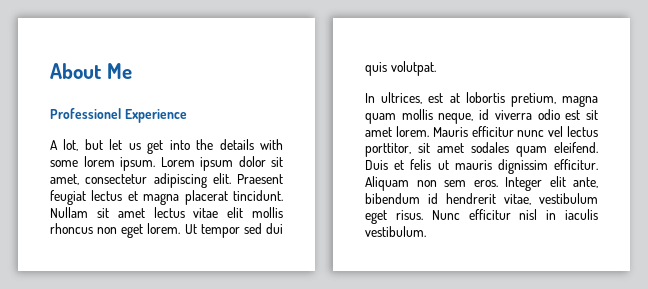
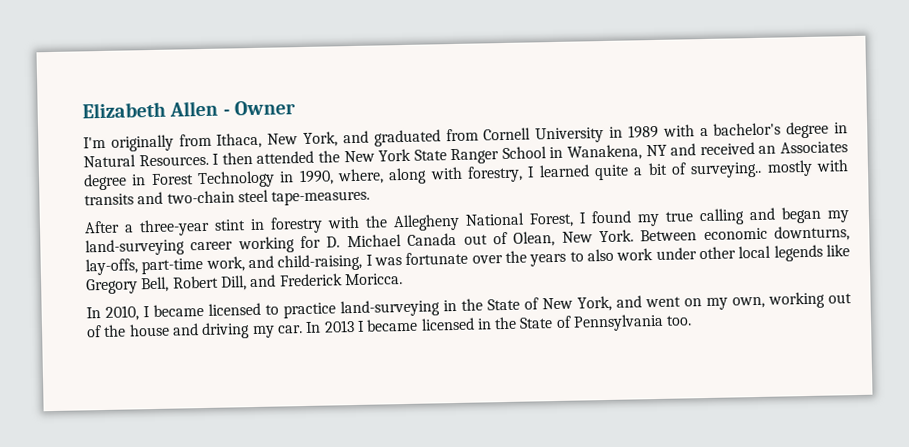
- About Me
- Professionel Experience
- A lot, but let us get into the details with some lorem ipsum. Lorem ipsum dolor sit amet, consectetur adipiscing elit. Praesent feugiat lectus et magna placerat tincidunt. Nullam sit amet lectus vitae elit mollis rhoncus non eget lorem. Ut tempor sed dui quis volutpat.
- In ultrices, est at lobortis pretium, magna quam mollis neque, id viverra odio est sit amet lorem. Mauris efficitur nunc vel lectus porttitor, sit amet sodales quam eleifend. Duis et felis ut mauris dignissim efficitur. Aliquam non sem eros. Integer elit ante, bibendum id hendrerit vitae, vestibulum eget risus. Nunc efficitur nisl in iaculis vestibulum.
+ Elizabeth Allen - Owner
+ I'm originally from Ithaca, New York, and graduated from Cornell University in 1989 with a bachelor's degree in Natural Resources. I then attended the New York State Ranger School in Wanakena, NY and received an Associates degree in Forest Technology in 1990, where, along with forestry, I learned quite a bit of surveying.. mostly with transits and two-chain steel tape-measures.
+ After a three-year stint in forestry with the Allegheny National Forest, I found my true calling and began my land-surveying career working for D. Michael Canada out of Olean, New York. Between economic downturns, lay-offs, part-time work, and child-raising, I was fortunate over the years to also work under other local legends like Gregory Bell, Robert Dill, and Frederick Moricca.
+ In 2010, I became licensed to practice land-surveying in the State of New York, and went on my own, working out of the house and driving my car. In 2013 I became licensed in the State of Pennsylvania too.

